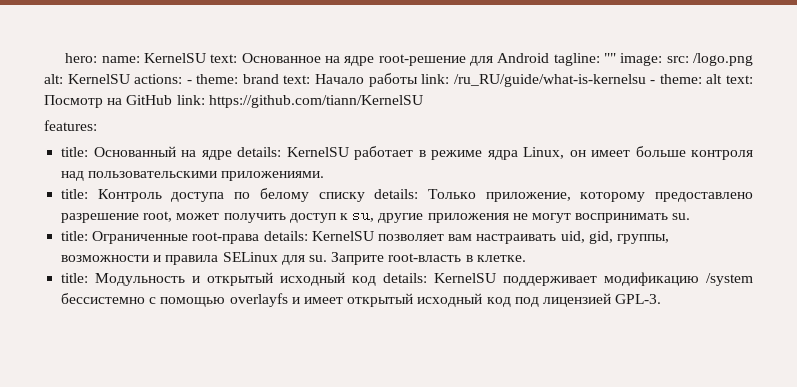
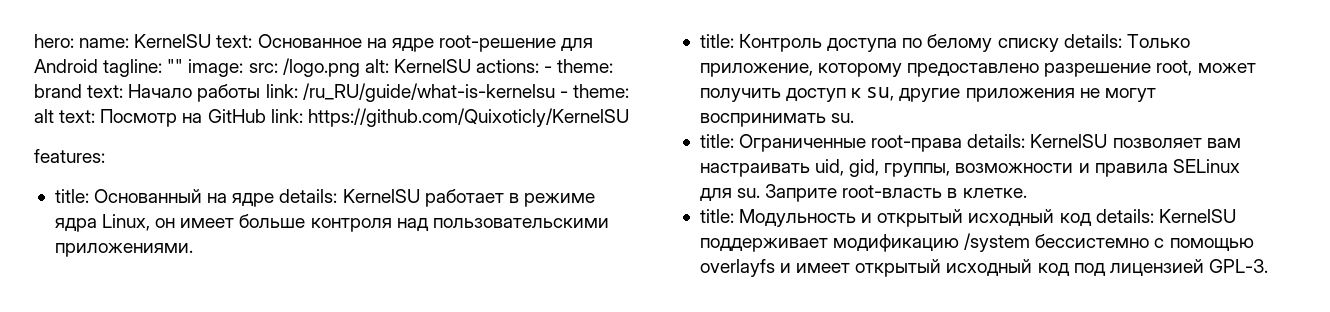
- hero: name: KernelSU text: Основанное на ядре root-решение для Android tagline: "" image: src: /logo.png alt: KernelSU actions: - theme: brand text: Начало работы link: /ru_RU/guide/what-is-kernelsu - theme: alt text: Посмотр на GitHub link: https://github.com/tiann/KernelSU
+ hero: name: KernelSU text: Основанное на ядре root-решение для Android tagline: "" image: src: /logo.png alt: KernelSU actions: - theme: brand text: Начало работы link: /ru_RU/guide/what-is-kernelsu - theme: alt text: Посмотр на GitHub link: https://github.com/Quixoticly/KernelSU

